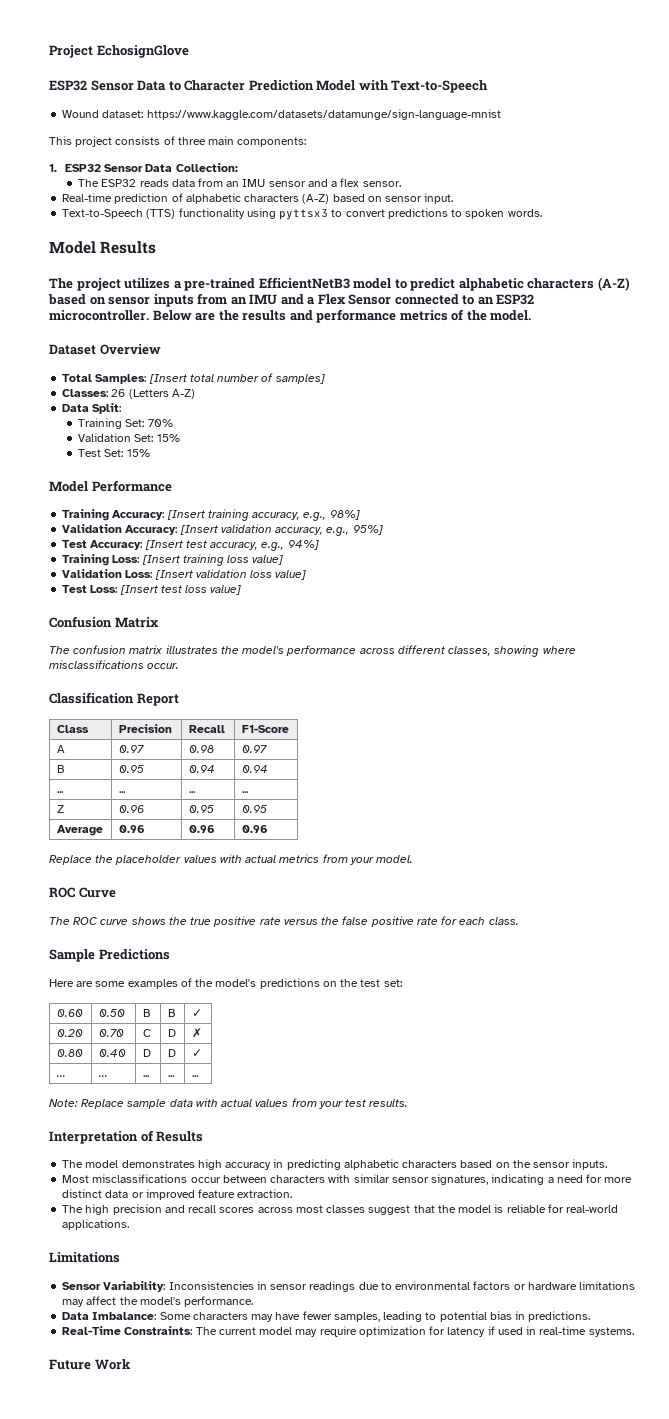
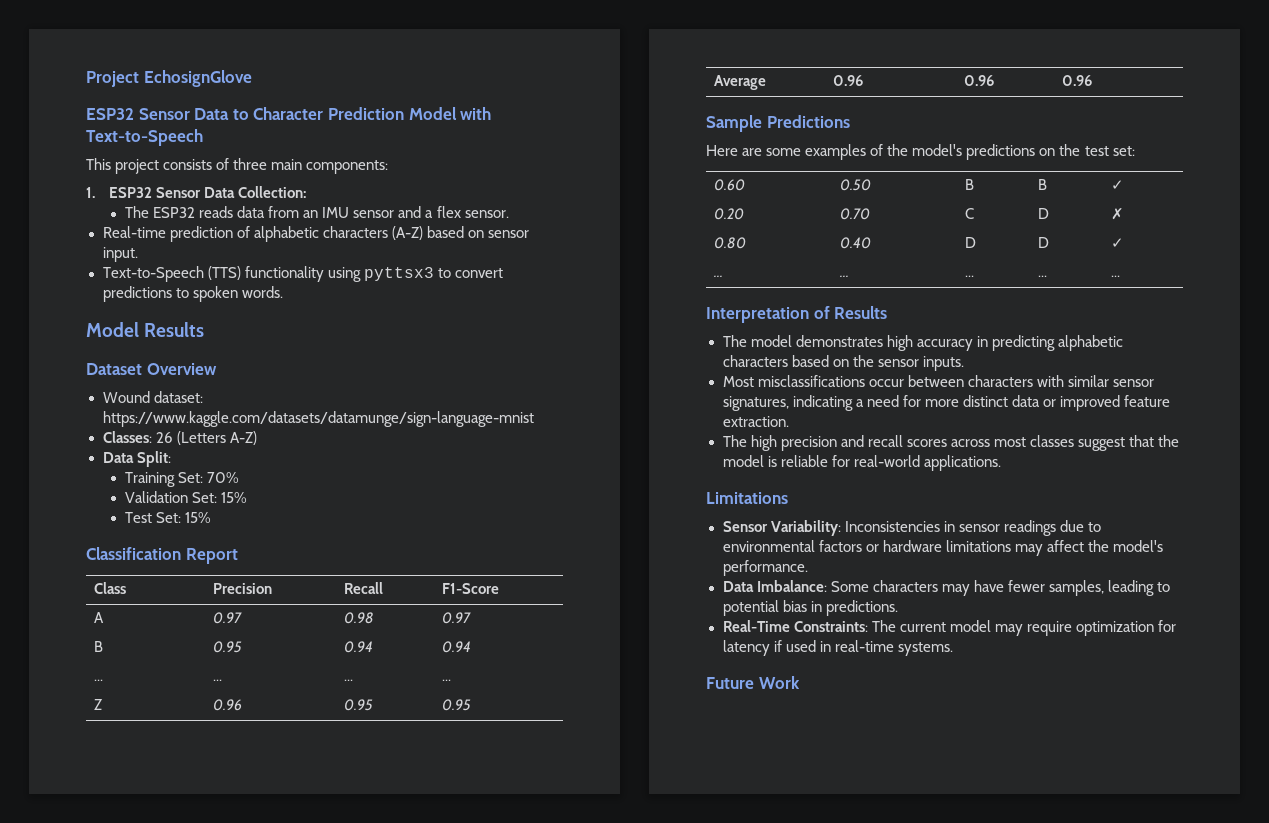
- Wound dataset: https://www.kaggle.com/datasets/datamunge/sign-language-mnist
- The project utilizes a pre-trained EfficientNetB3 model to predict alphabetic characters (A-Z) based on sensor inputs from an IMU and a Flex Sensor connected to an ESP32 microcontroller. Below are the results and performance metrics of the model.
  Dataset Overview
- Total Samples: [Insert total number of samples]
+ Wound dataset: https://www.kaggle.com/datasets/datamunge/sign-language-mnist
- Model Performance
- Training Accuracy: [Insert training accuracy, e.g., 98%]
- Validation Accuracy: [Insert validation accuracy, e.g., 95%]
- Test Accuracy: [Insert test accuracy, e.g., 94%]
- Training Loss: [Insert training loss value]
- Validation Loss: [Insert validation loss value]
- Test Loss: [Insert test loss value]
- Confusion Matrix
- The confusion matrix illustrates the model's performance across different classes, showing where misclassifications occur.
- Replace the placeholder values with actual metrics from your model.
- ROC Curve
- The ROC curve shows the true positive rate versus the false positive rate for each class.
- Note: Replace sample data with actual values from your test results.

